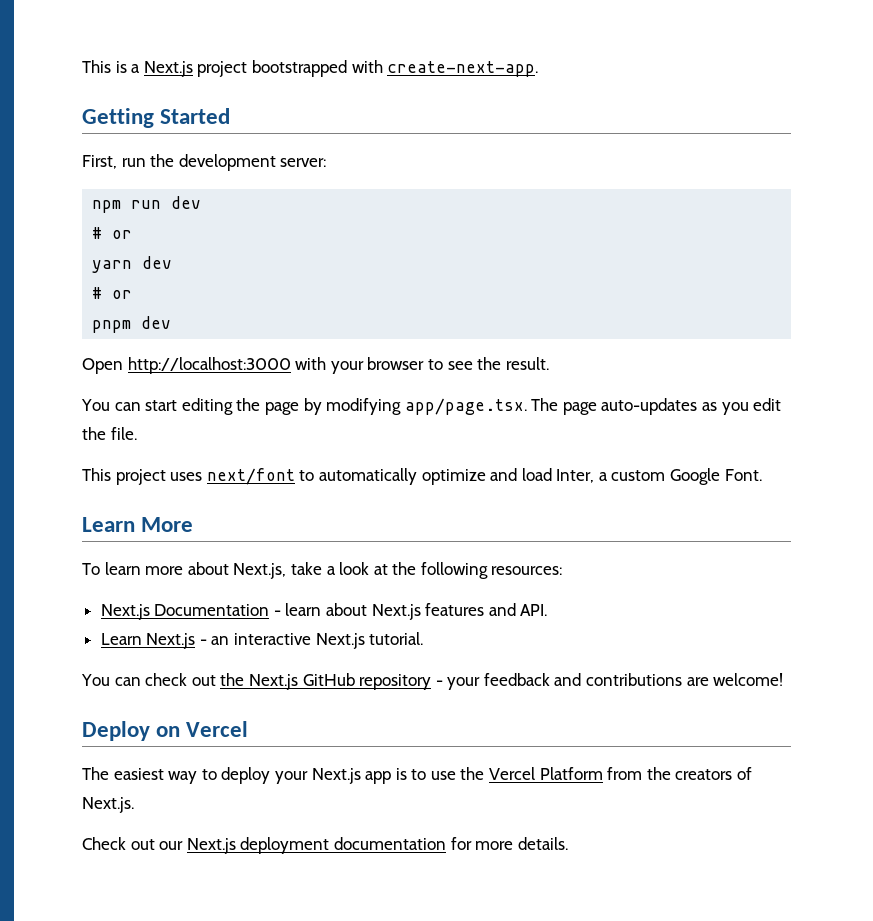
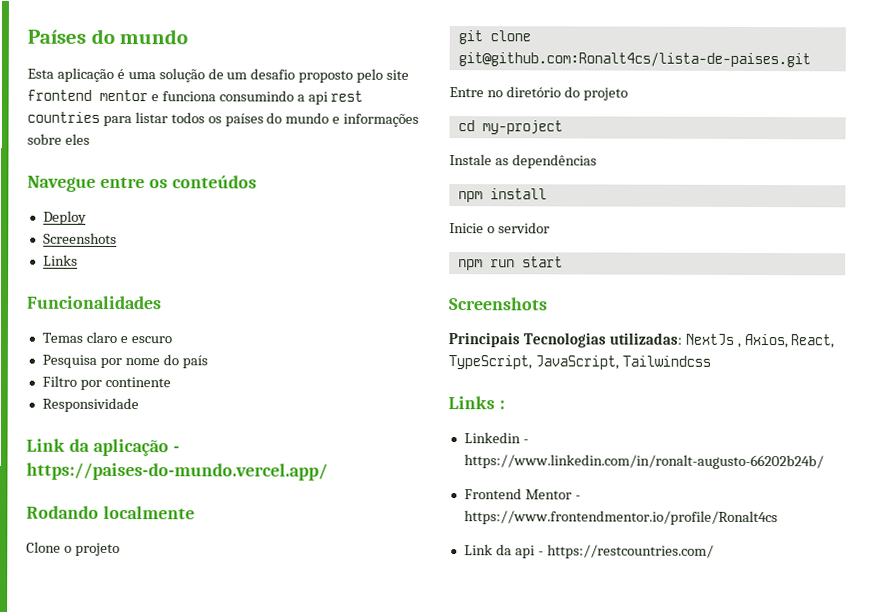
- This is a Next.js project bootstrapped with create-next-app.
- Getting Started
- First, run the development server:
- npm run dev
- # or
- yarn dev
- # or
- pnpm dev
- Open http://localhost:3000 with your browser to see the result.
- You can start editing the page by modifying app/page.tsx. The page auto-updates as you edit the file.
- This project uses next/font to automatically optimize and load Inter, a custom Google Font.
- Learn More
- To learn more about Next.js, take a look at the following resources:
- Next.js Documentation - learn about Next.js features and API.
- Learn Next.js - an interactive Next.js tutorial.
- You can check out the Next.js GitHub repository - your feedback and contributions are welcome!
- Deploy on Vercel
- The easiest way to deploy your Next.js app is to use the Vercel Platform from the creators of Next.js.
- Check out our Next.js deployment documentation for more details.
+ Países do mundo
+ Esta aplicação é uma solução de um desafio proposto pelo site frontend mentor e funciona consumindo a api rest countries para listar todos os países do mundo e informações sobre eles
+ Navegue entre os conteúdos
+ Deploy
+ Screenshots
+ Links
+ Funcionalidades
+ Temas claro e escuro
+ Pesquisa por nome do país
+ Filtro por continente
+ Responsividade
+ Link da aplicação - https://paises-do-mundo.vercel.app/
+ Rodando localmente
+ Clone o projeto
+ git clone git@github.com:Ronalt4cs/lista-de-paises.git
+ Entre no diretório do projeto
+ cd my-project
+ Instale as dependências
+ npm install
+ Inicie o servidor
+ npm run start
+ Screenshots
+ Principais Tecnologias utilizadas: NextJs , Axios, React, TypeScript, JavaScript, Tailwindcss
+ Links :
+ Linkedin - https://www.linkedin.com/in/ronalt-augusto-66202b24b/
+ Frontend Mentor - https://www.frontendmentor.io/profile/Ronalt4cs
+ Link da api - https://restcountries.com/

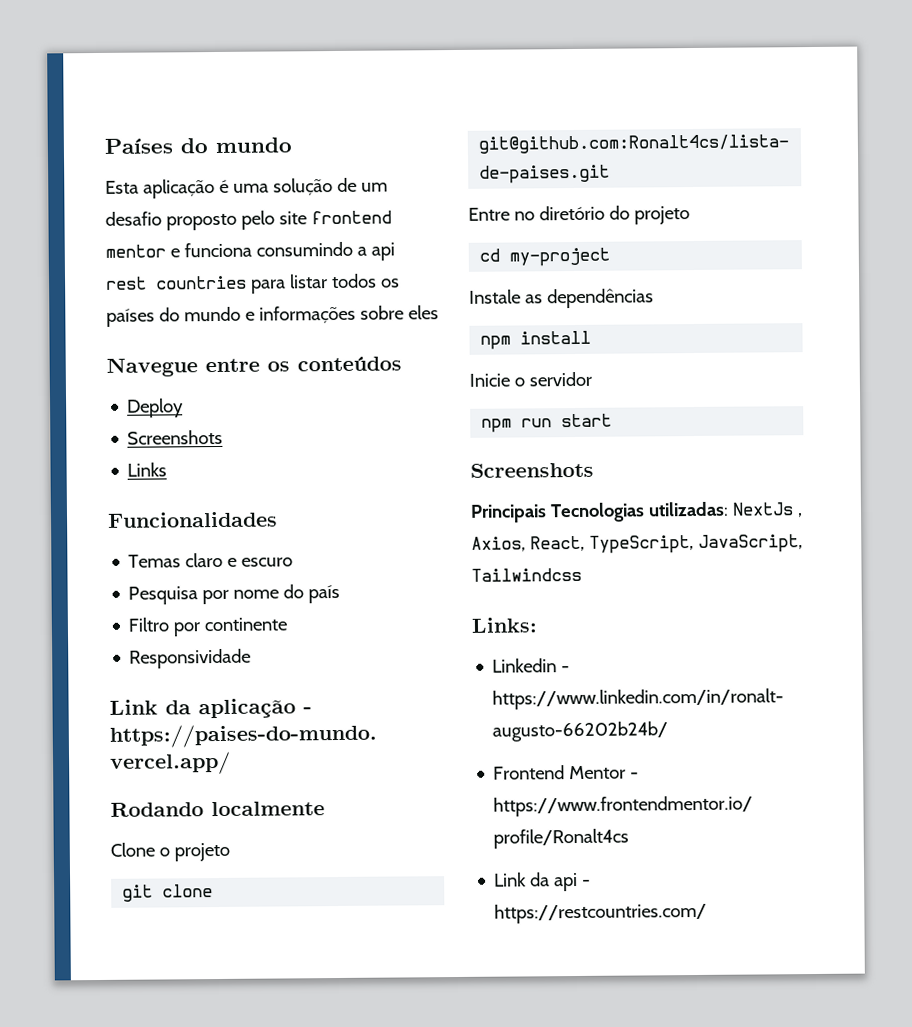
- Links :
+ Links:

